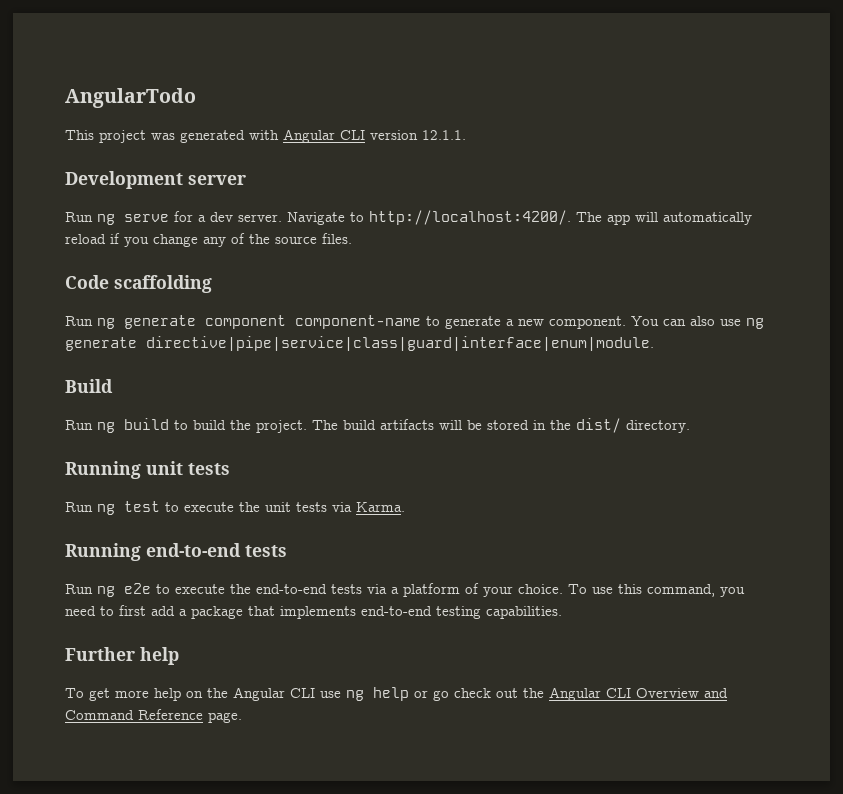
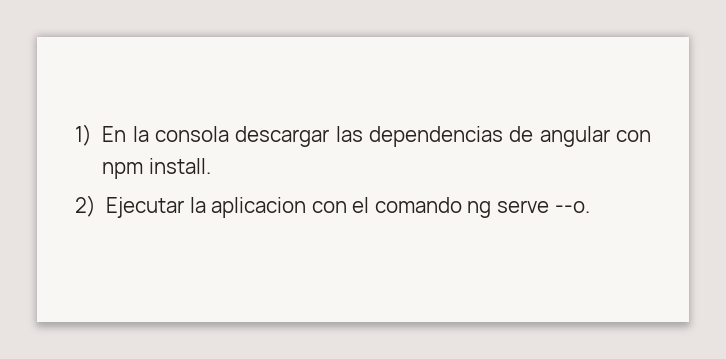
- AngularTodo
- This project was generated with Angular CLI version 12.1.1.
- Development server
- Run ng serve for a dev server. Navigate to http://localhost:4200/. The app will automatically reload if you change any of the source files.
- Code scaffolding
- Run ng generate component component-name to generate a new component. You can also use ng generate directive|pipe|service|class|guard|interface|enum|module.
- Build
- Run ng build to build the project. The build artifacts will be stored in the dist/ directory.
- Running unit tests
- Run ng test to execute the unit tests via Karma.
- Running end-to-end tests
- Run ng e2e to execute the end-to-end tests via a platform of your choice. To use this command, you need to first add a package that implements end-to-end testing capabilities.
- Further help
- To get more help on the Angular CLI use ng help or go check out the Angular CLI Overview and Command Reference page.
+ 1) En la consola descargar las dependencias de angular con npm install.
+ 2) Ejecutar la aplicacion con el comando ng serve --o.

